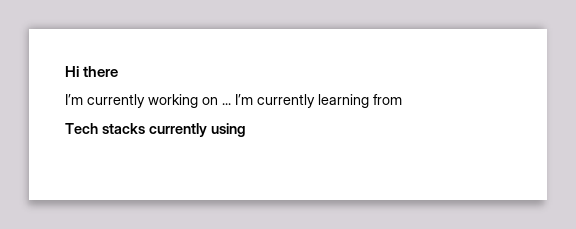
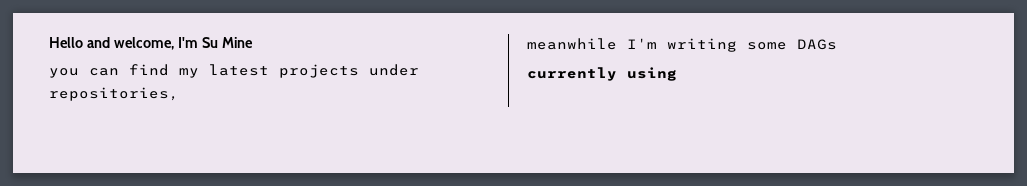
- Hi there
- I’m currently working on ... I’m currently learning from
- Tech stacks currently using
+ Hello and welcome, I'm Su Mine
+ you can find my latest projects under repositories,
+ meanwhile I'm writing some DAGs
+ currently using

